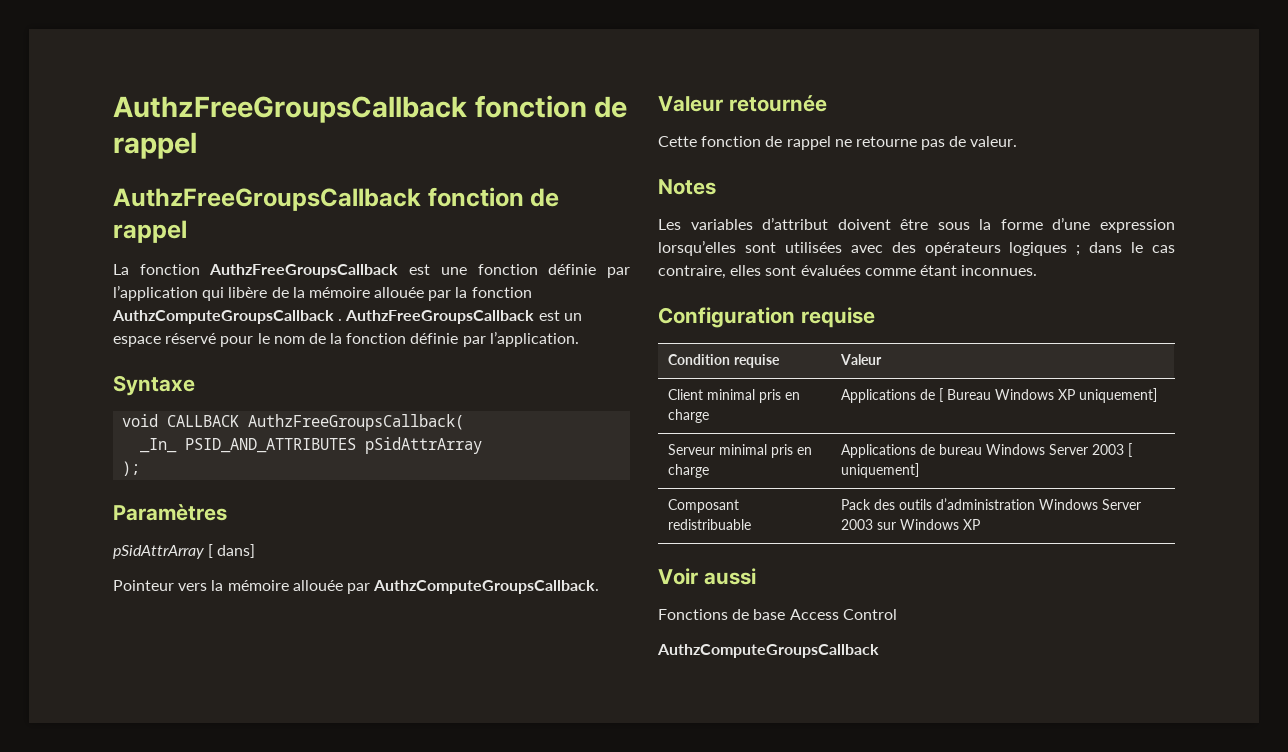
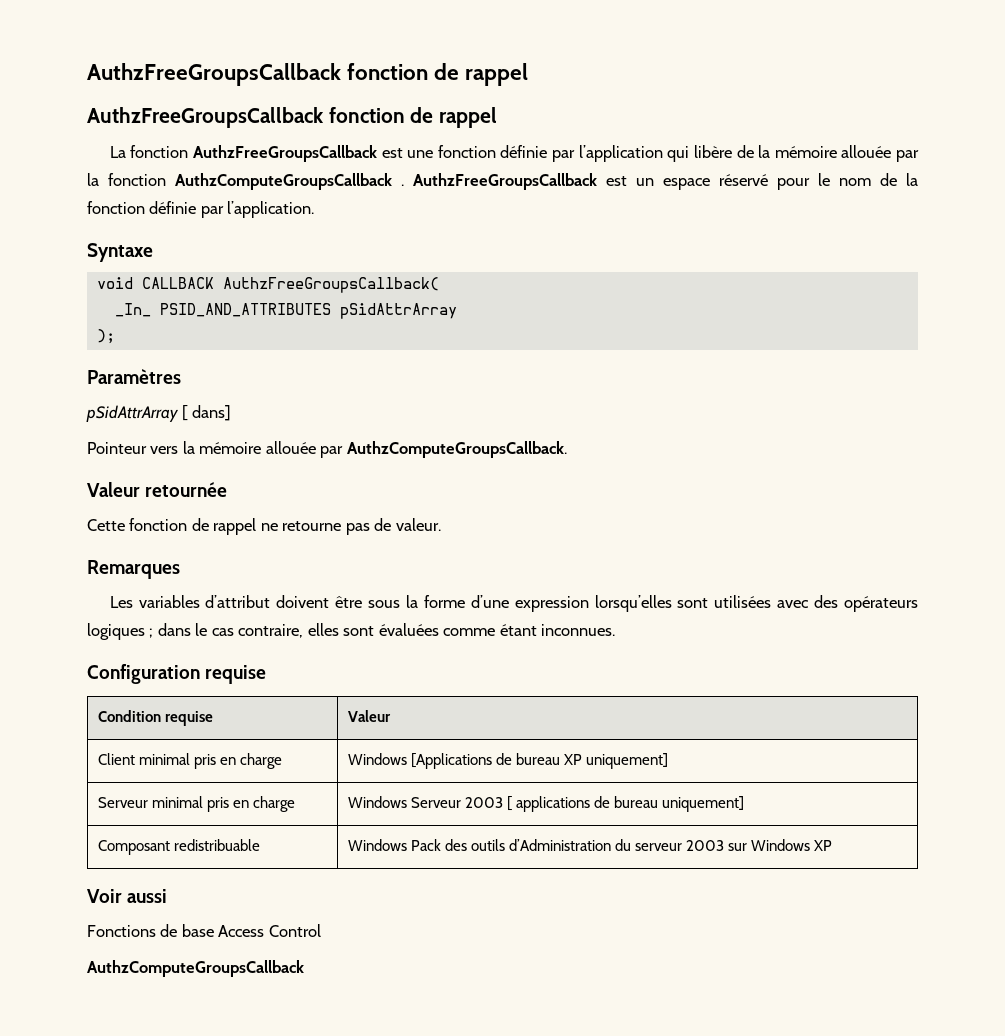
- Notes
+ Remarques
- Client minimal pris en charge | Applications de [ Bureau Windows XP uniquement]
+ Client minimal pris en charge | Windows [Applications de bureau XP uniquement]
- Serveur minimal pris en charge | Applications de bureau Windows Server 2003 [ uniquement]
+ Serveur minimal pris en charge | Windows Serveur 2003 [ applications de bureau uniquement]
- Composant redistribuable | Pack des outils d’administration Windows Server 2003 sur Windows XP
+ Composant redistribuable | Windows Pack des outils d’Administration du serveur 2003 sur Windows XP

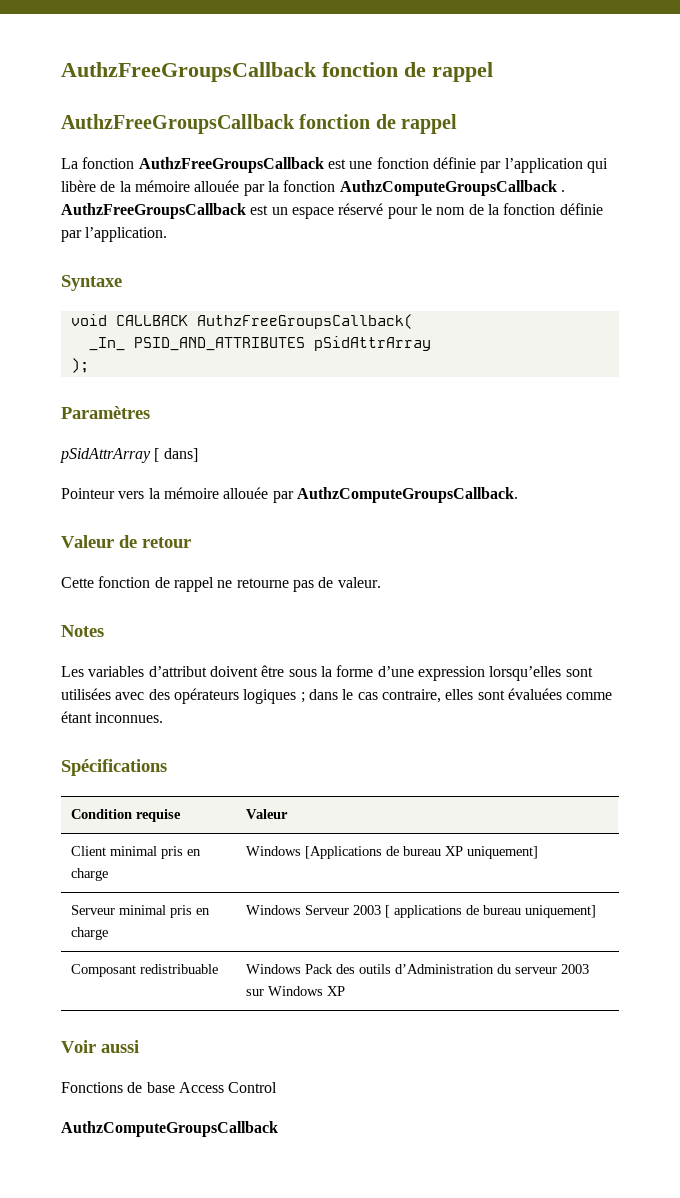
- Valeur retournée
+ Valeur de retour
- Remarques
+ Notes
- Configuration requise
+ Spécifications

